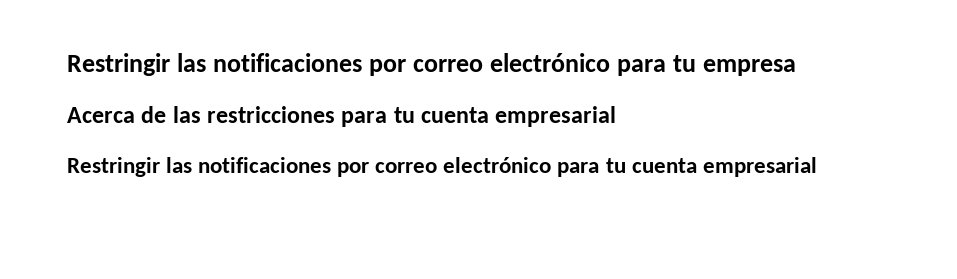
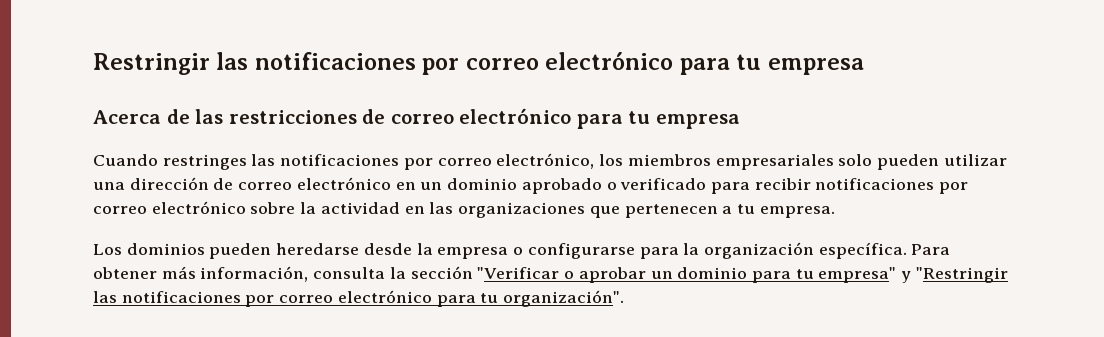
- Acerca de las restricciones para tu cuenta empresarial
- Restringir las notificaciones por correo electrónico para tu cuenta empresarial
+ Acerca de las restricciones de correo electrónico para tu empresa
+ Cuando restringes las notificaciones por correo electrónico, los miembros empresariales solo pueden utilizar una dirección de correo electrónico en un dominio aprobado o verificado para recibir notificaciones por correo electrónico sobre la actividad en las organizaciones que pertenecen a tu empresa.
+ Los dominios pueden heredarse desde la empresa o configurarse para la organización específica. Para obtener más información, consulta la sección "Verificar o aprobar un dominio para tu empresa" y "Restringir las notificaciones por correo electrónico para tu organización".

